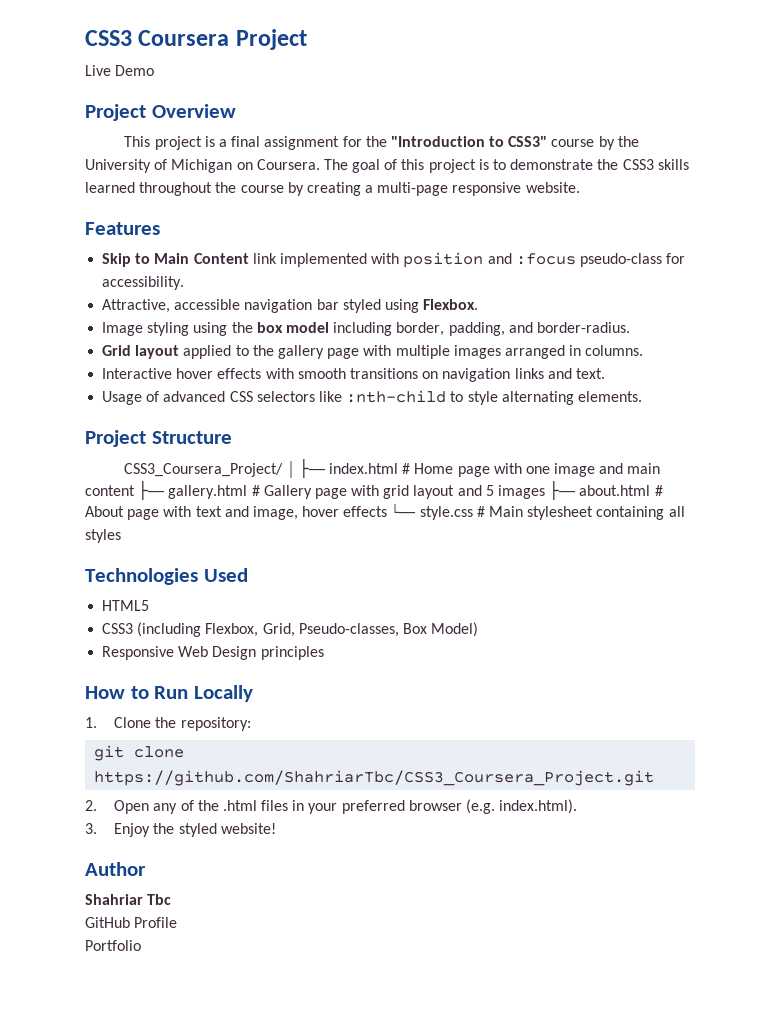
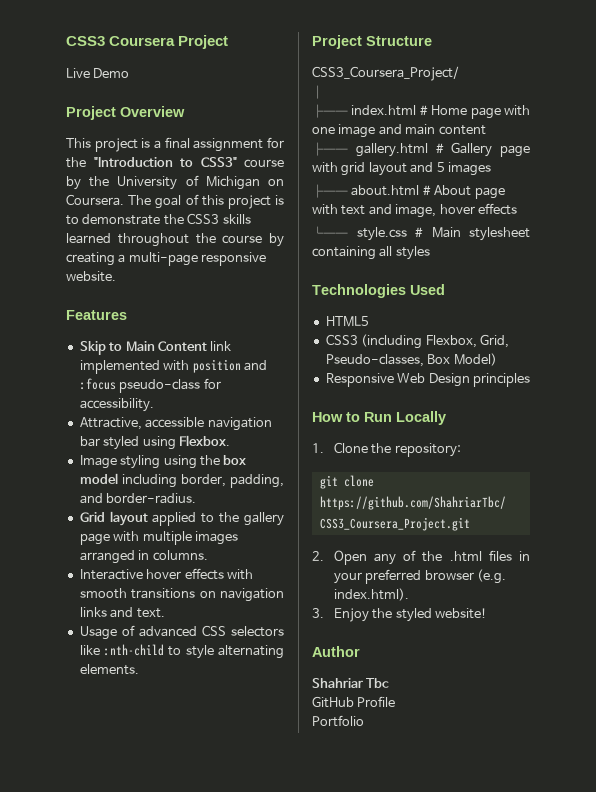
- CSS3_Coursera_Project/ │ ├── index.html # Home page with one image and main content ├── gallery.html # Gallery page with grid layout and 5 images ├── about.html # About page with text and image, hover effects └── style.css # Main stylesheet containing all styles
+ CSS3_Coursera_Project/
+ │
+ ├── index.html # Home page with one image and main content
+ ├── gallery.html # Gallery page with grid layout and 5 images
+ ├── about.html # About page with text and image, hover effects
+ └── style.css # Main stylesheet containing all styles

